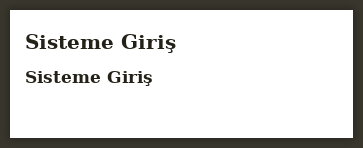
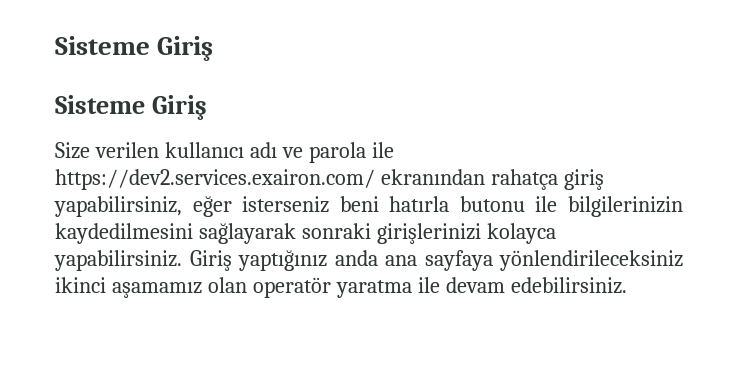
+ Size verilen kullanıcı adı ve parola ile https://dev2.services.exairon.com/ ekranından rahatça giriş yapabilirsiniz, eğer isterseniz beni hatırla butonu ile bilgilerinizin kaydedilmesini sağlayarak sonraki girişlerinizi kolayca yapabilirsiniz. Giriş yaptığınız anda ana sayfaya yönlendirileceksiniz ikinci aşamamız olan operatör yaratma ile devam edebilirsiniz.

